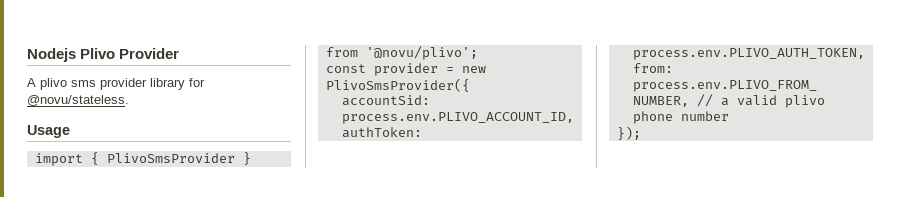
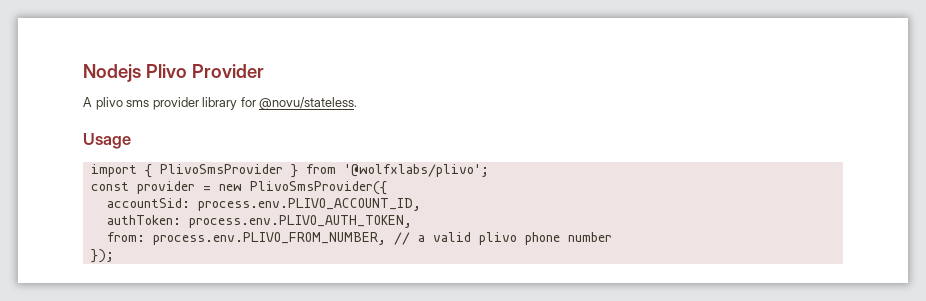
- import { PlivoSmsProvider } from '@novu/plivo';
+ import { PlivoSmsProvider } from '@wolfxlabs/plivo';

